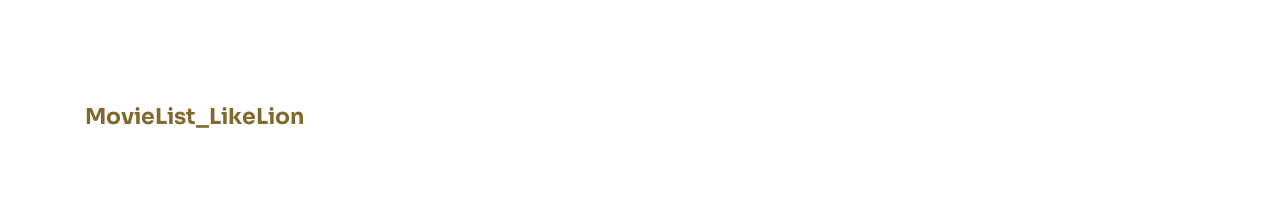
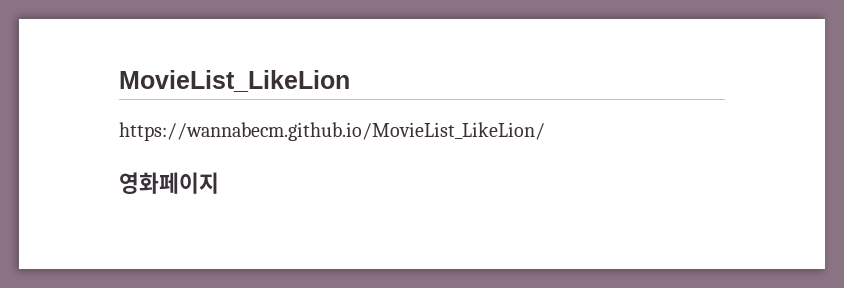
+ https://wannabecm.github.io/MovieList_LikeLion/
+ 영화페이지

